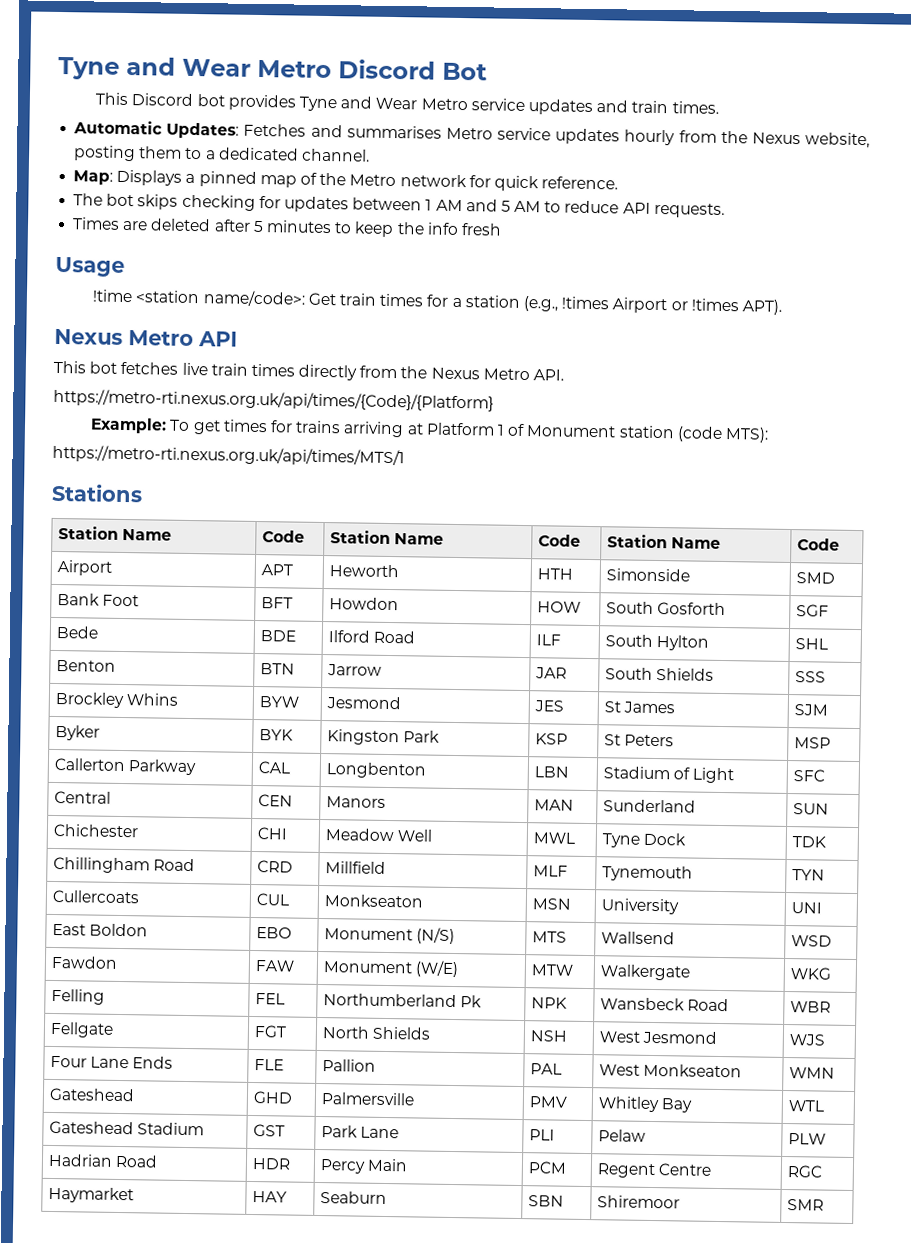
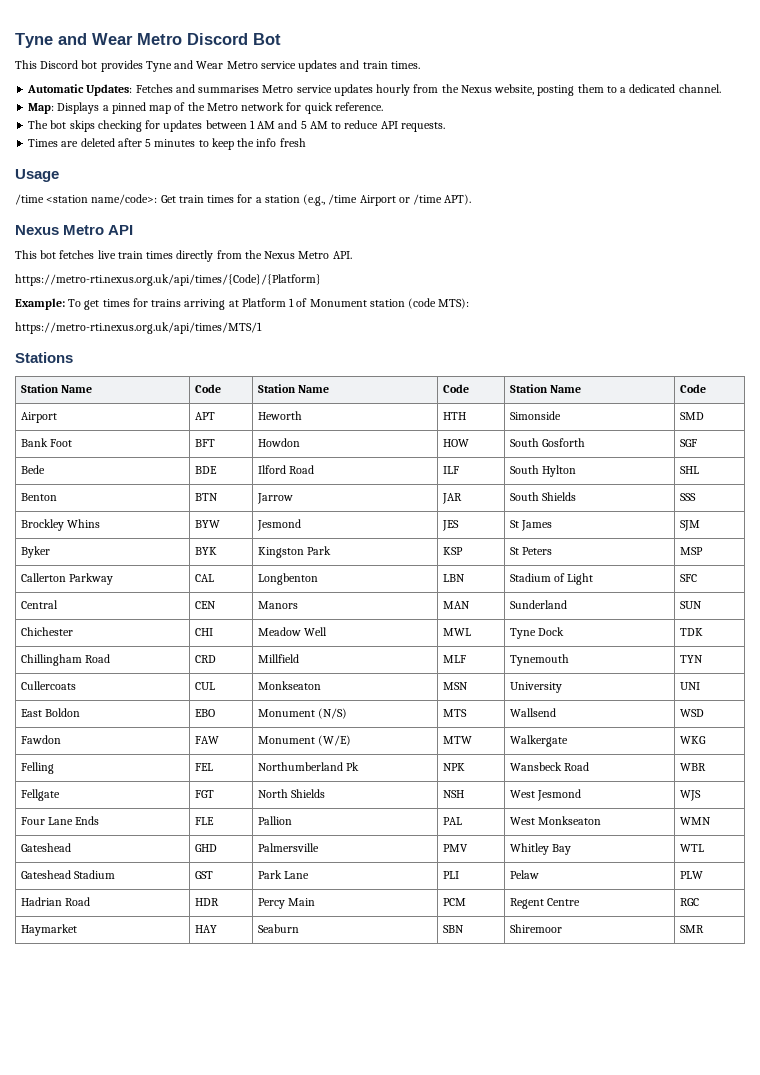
- !time <station name/code>: Get train times for a station (e.g., !times Airport or !times APT).
+ /time <station name/code>: Get train times for a station (e.g., /time Airport or /time APT).

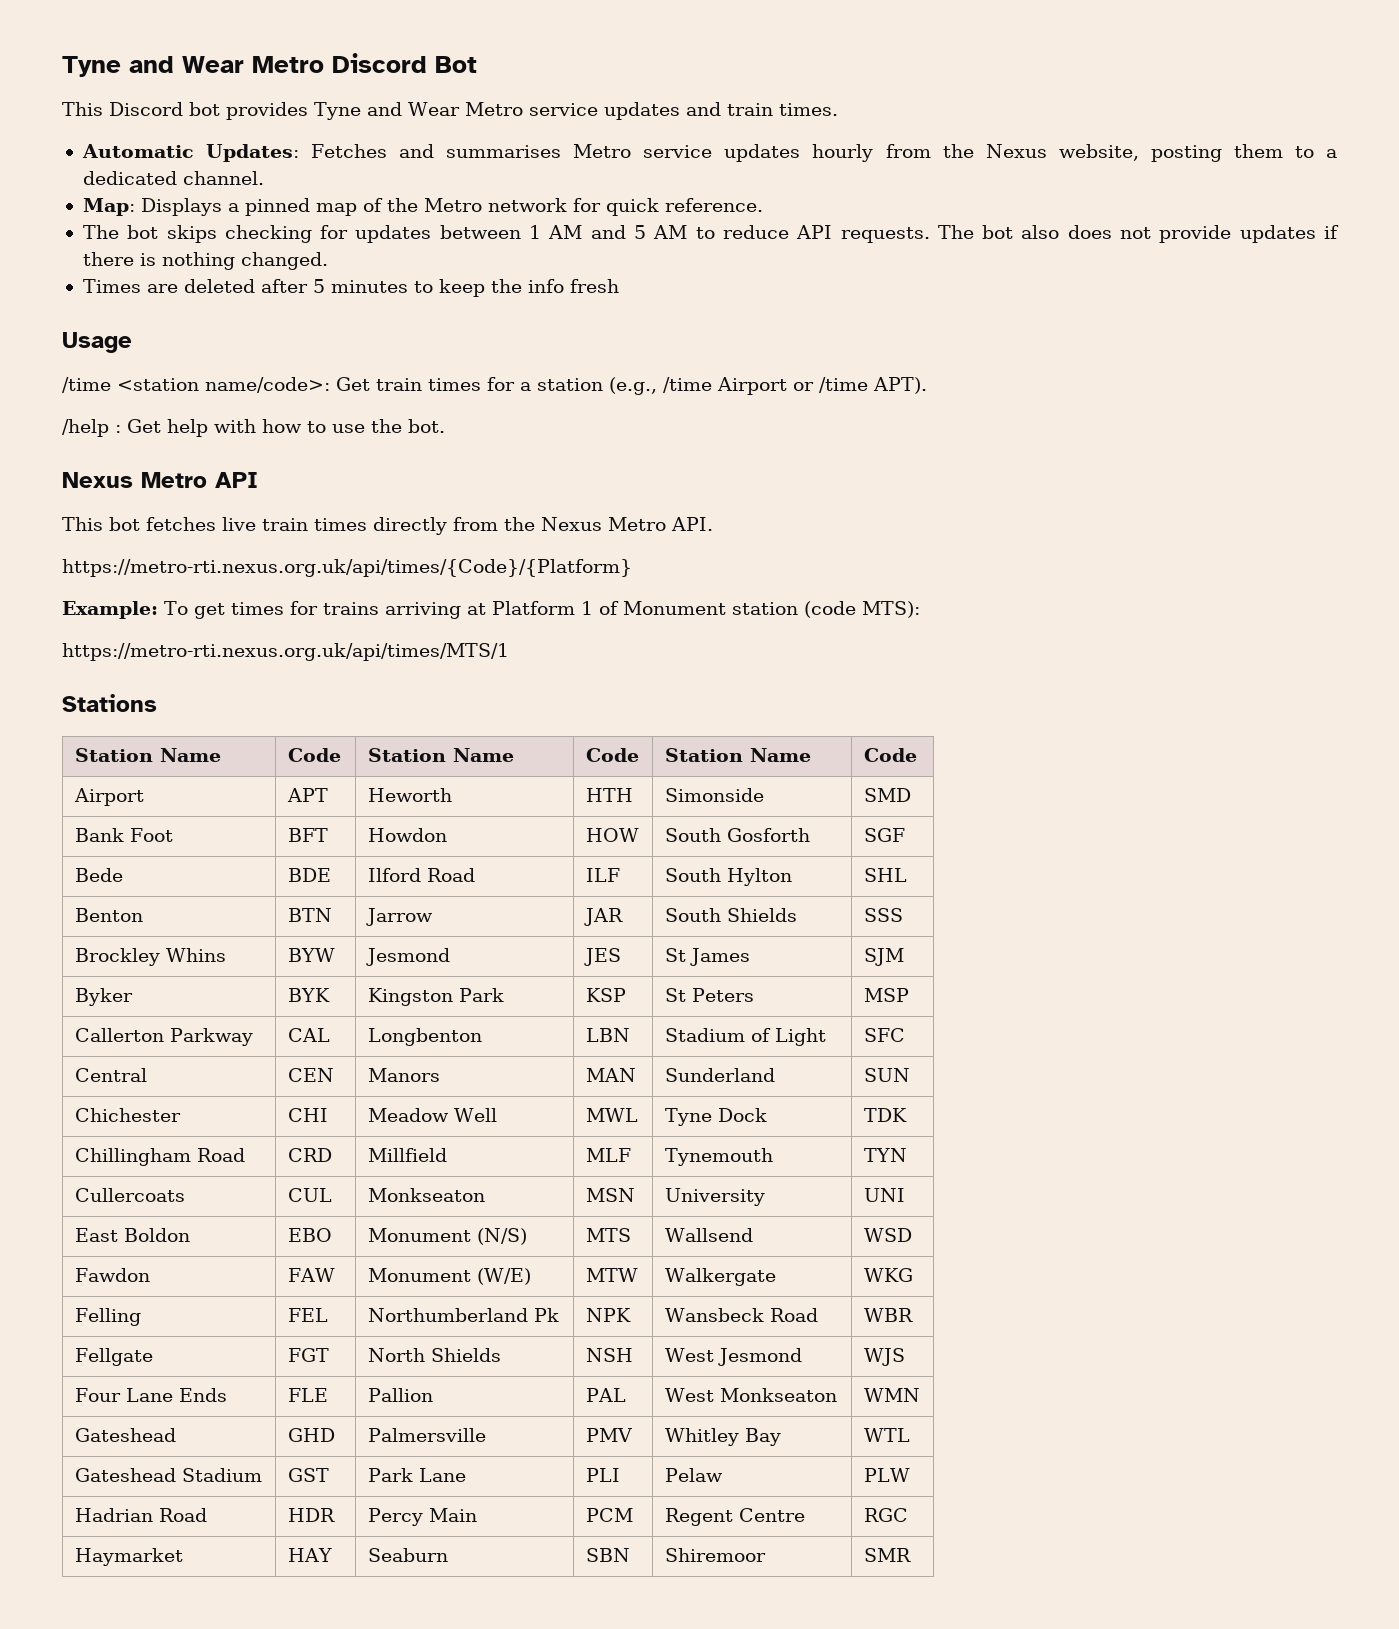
+ The bot also does not provide updates if there is nothing changed.
+ /help : Get help with how to use the bot.

